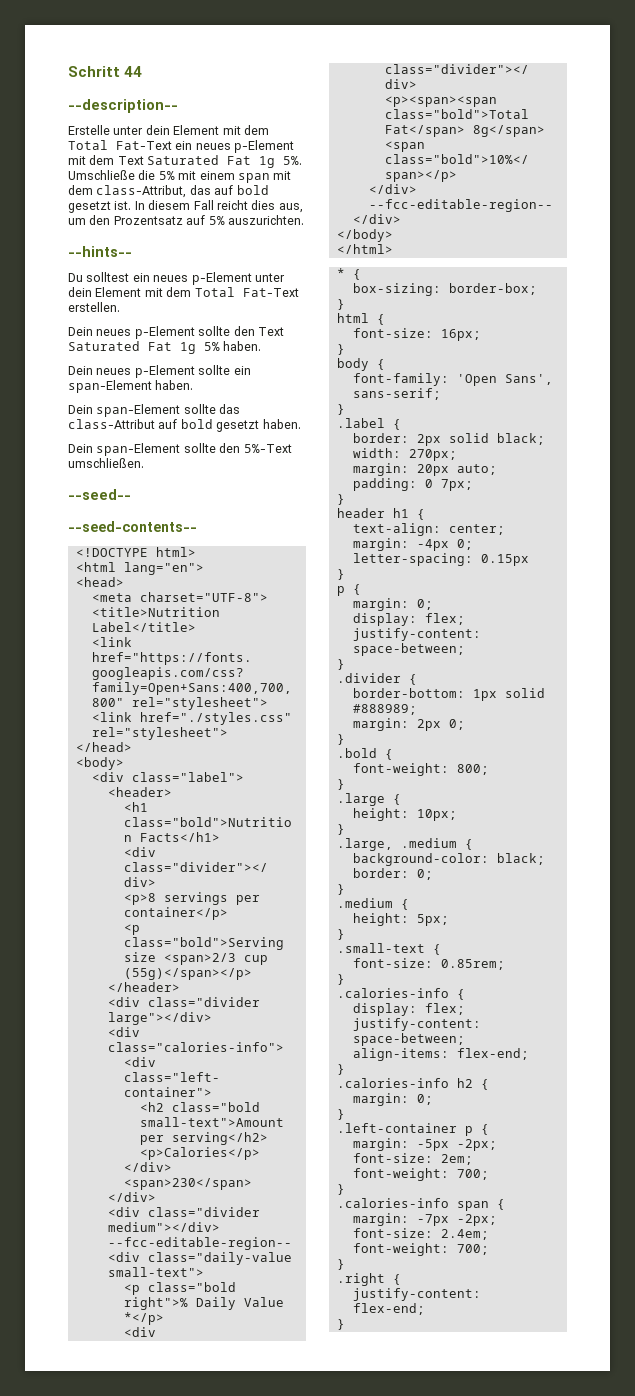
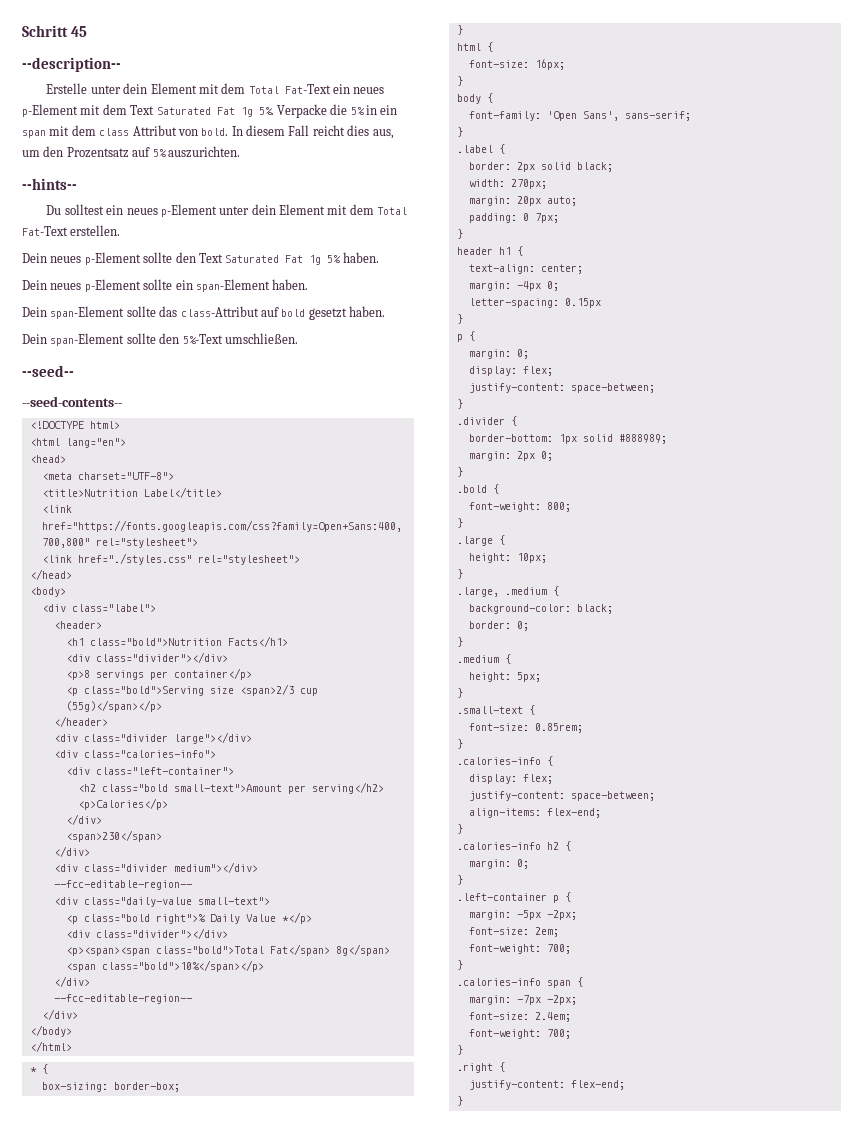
- Schritt 44
+ Schritt 45
- Umschließe die 5% mit einem span mit dem class-Attribut, das auf bold gesetzt ist.
+ Verpacke die 5% in ein span mit dem class Attribut von bold.

